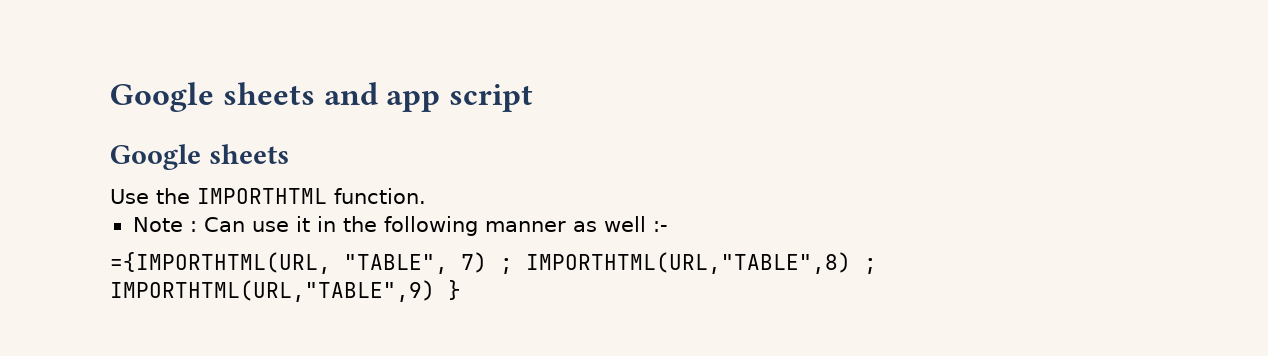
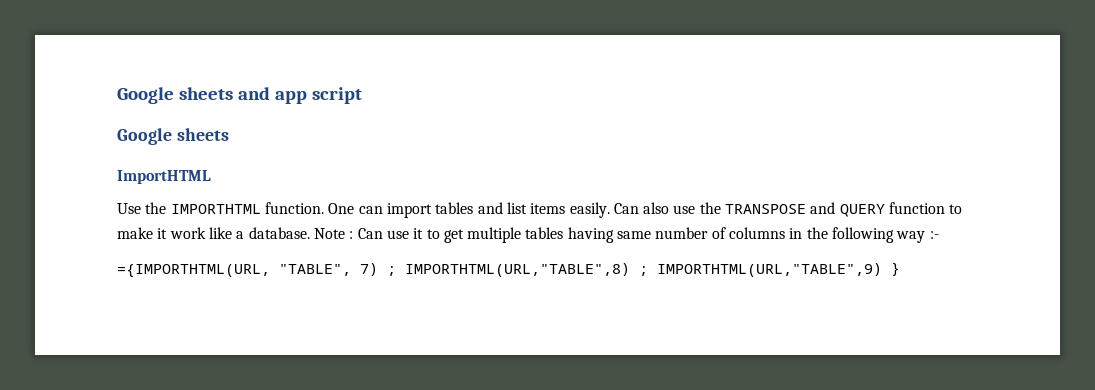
+ ImportHTML
- Use the IMPORTHTML function.
- Note : Can use it in the following manner as well :-
+ Use the IMPORTHTML function. One can import tables and list items easily. Can also use the TRANSPOSE and QUERY function to make it work like a database. Note : Can use it to get multiple tables having same number of columns in the following way :-

